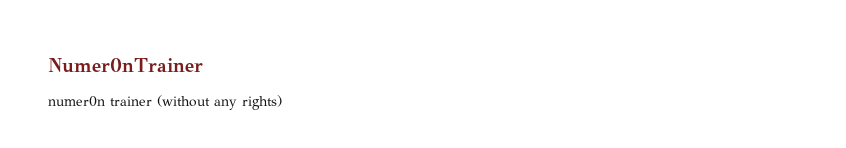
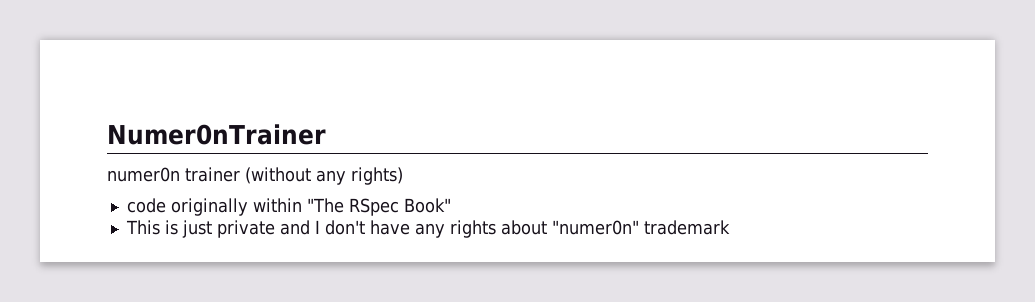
+ code originally within "The RSpec Book"
+ This is just private and I don't have any rights about "numer0n" trademark

